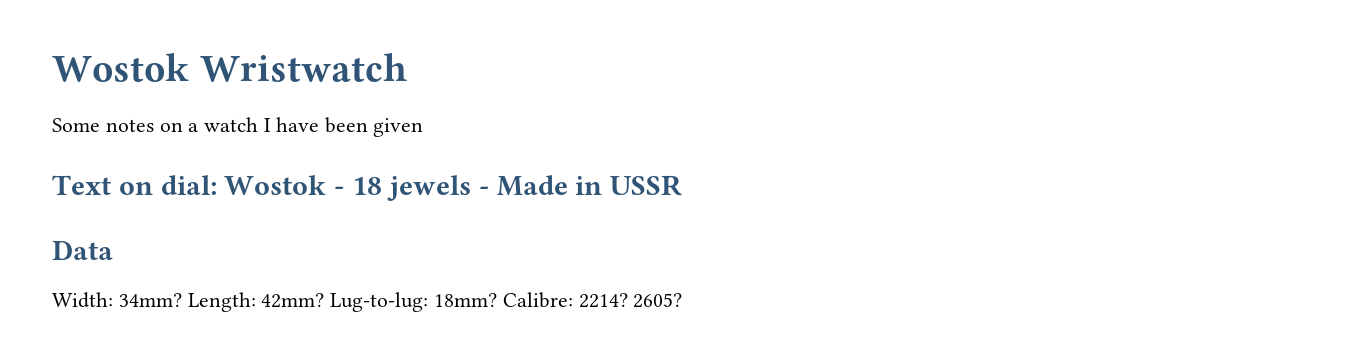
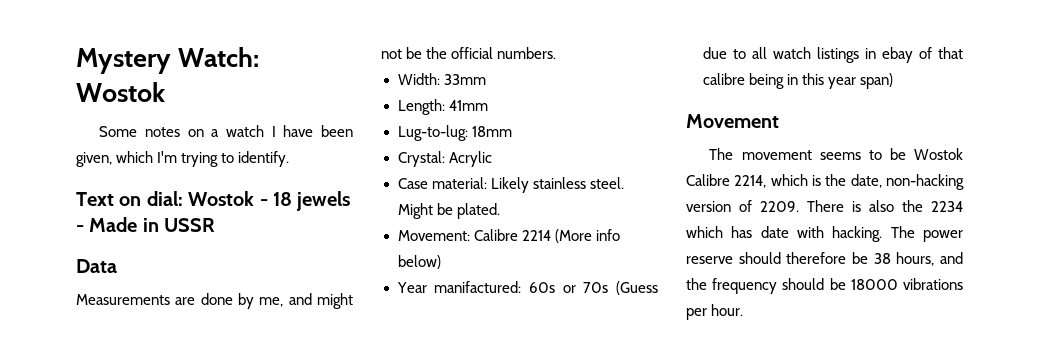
- Wostok Wristwatch
+ Mystery Watch: Wostok
- Some notes on a watch I have been given
+ Some notes on a watch I have been given, which I'm trying to identify.
- Width: 34mm? Length: 42mm? Lug-to-lug: 18mm? Calibre: 2214? 2605?
+ Measurements are done by me, and might not be the official numbers.
+ Width: 33mm
+ Length: 41mm
+ Lug-to-lug: 18mm
+ Crystal: Acrylic
+ Case material: Likely stainless steel. Might be plated.
+ Movement: Calibre 2214 (More info below)
+ Year manifactured: 60s or 70s (Guess due to all watch listings in ebay of that calibre being in this year span)
+ Movement
+ The movement seems to be Wostok Calibre 2214, which is the date, non-hacking version of 2209. There is also the 2234 which has date with hacking. The power reserve should therefore be 38 hours, and the frequency should be 18000 vibrations per hour.

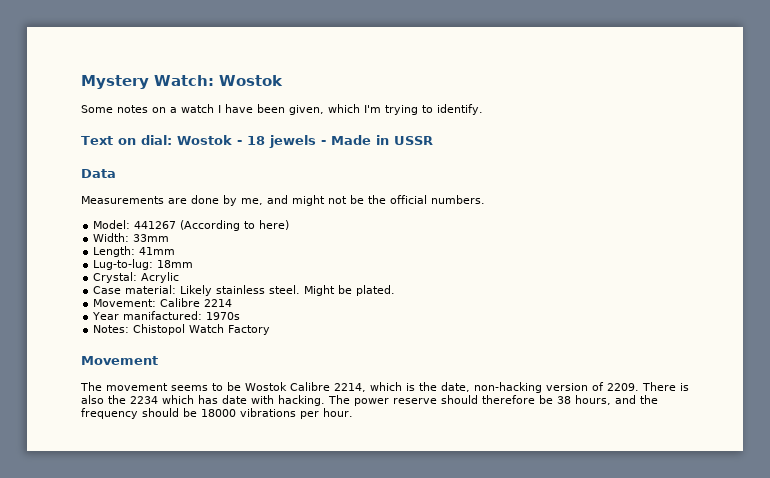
+ Model: 441267 (According to here)
- Movement: Calibre 2214 (More info below)
+ Movement: Calibre 2214
- Year manifactured: 60s or 70s (Guess due to all watch listings in ebay of that calibre being in this year span)
+ Year manifactured: 1970s
+ Notes: Chistopol Watch Factory

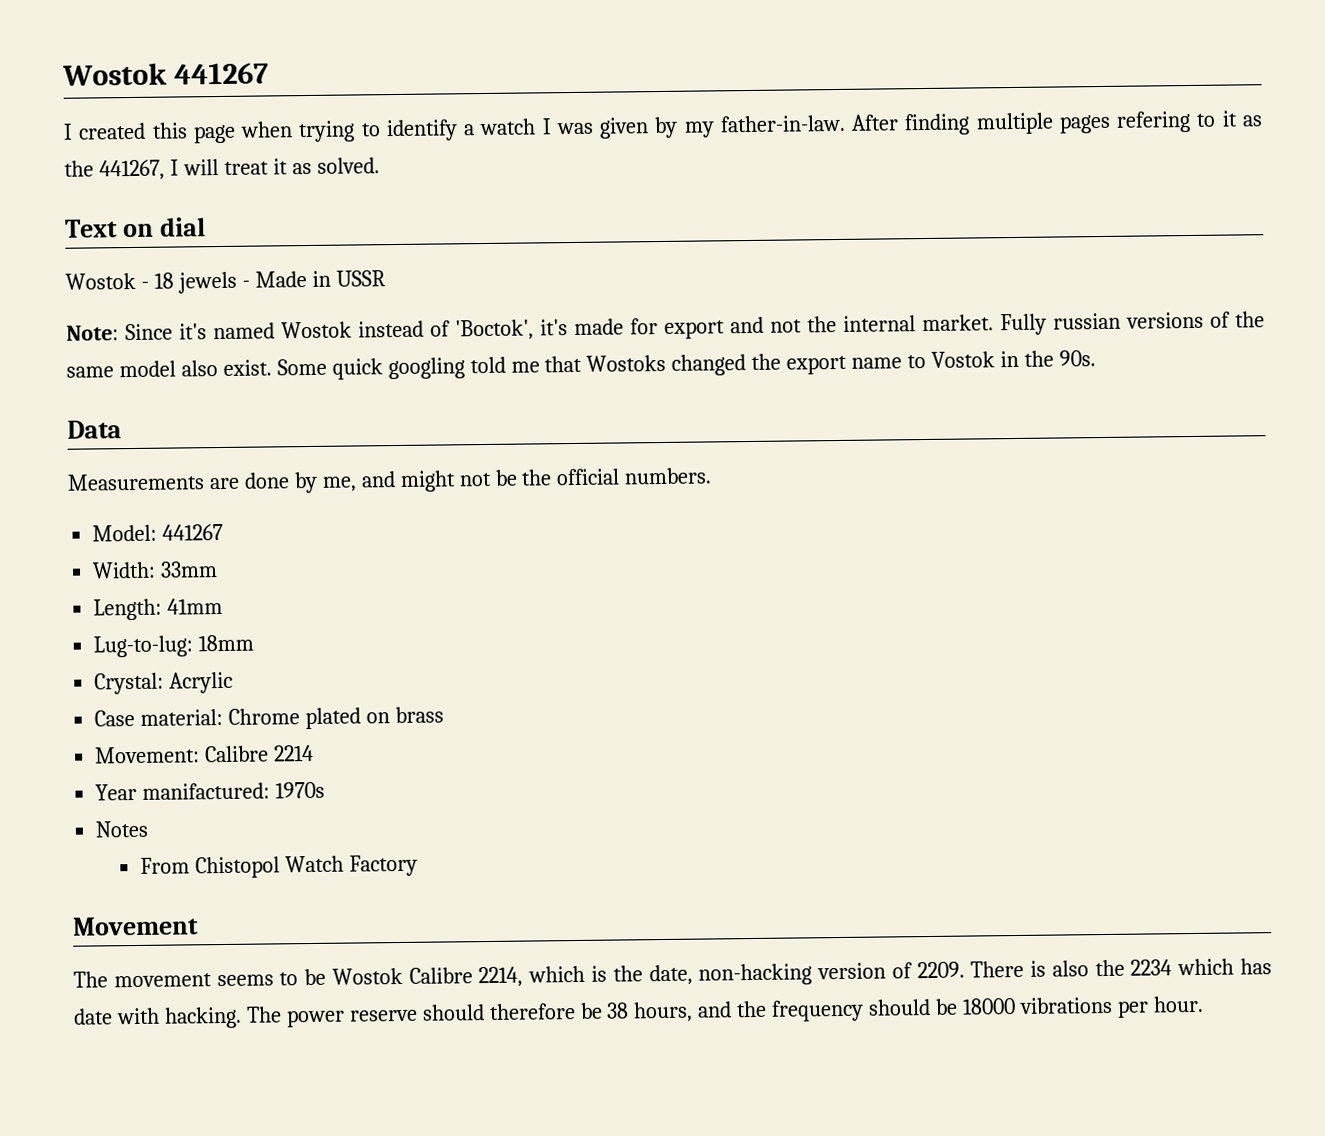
- Mystery Watch: Wostok
- Some notes on a watch I have been given, which I'm trying to identify.
+ Wostok 441267
+ I created this page when trying to identify a watch I was given by my father-in-law. After finding multiple pages refering to it as the 441267, I will treat it as solved.
- Text on dial: Wostok - 18 jewels - Made in USSR
+ Text on dial
+ Wostok - 18 jewels - Made in USSR
+ Note: Since it's named Wostok instead of 'Boctok', it's made for export and not the internal market. Fully russian versions of the same model also exist. Some quick googling told me that Wostoks changed the export name to Vostok in the 90s.
- Model: 441267 (According to here)
+ Model: 441267
- Case material: Likely stainless steel. Might be plated.
+ Case material: Chrome plated on brass
- Notes: Chistopol Watch Factory
+ Notes
+ From Chistopol Watch Factory

